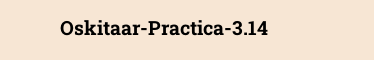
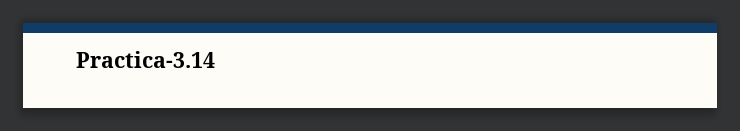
- Oskitaar-Practica-3.14
+ Practica-3.14

